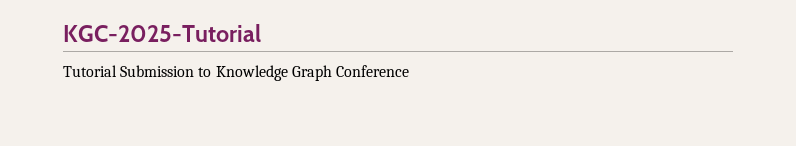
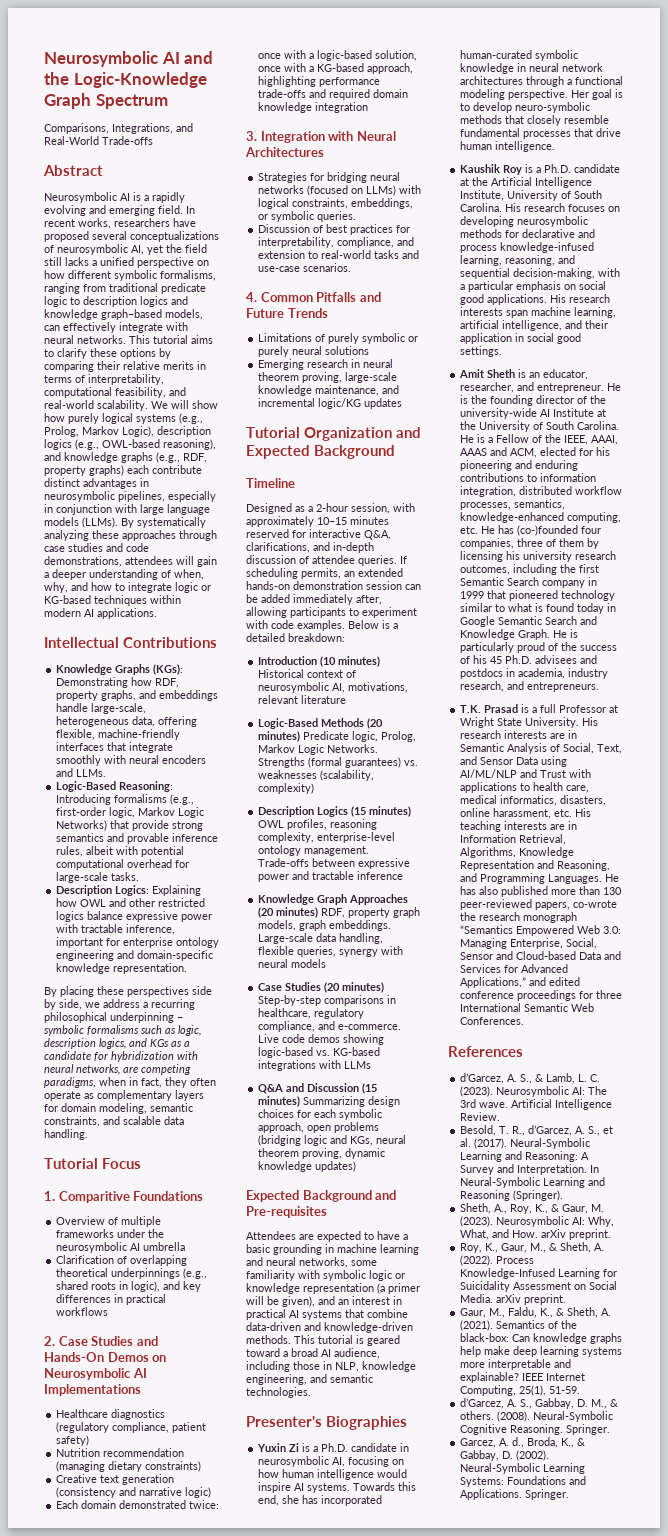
- KGC-2025-Tutorial
- Tutorial Submission to Knowledge Graph Conference
+ Neurosymbolic AI and the Logic-Knowledge Graph Spectrum
+ Comparisons, Integrations, and Real-World Trade-offs
+ Abstract
+ Neurosymbolic AI is a rapidly evolving and emerging field. In recent works, researchers have proposed several conceptualizations of neurosymbolic AI, yet the field still lacks a unified perspective on how different symbolic formalisms, ranging from traditional predicate logic to description logics and knowledge graph–based models, can effectively integrate with neural networks. This tutorial aims to clarify these options by comparing their relative merits in terms of interpretability, computational feasibility, and real-world scalability. We will show how purely logical systems (e.g., Prolog, Markov Logic), description logics (e.g., OWL-based reasoning), and knowledge graphs (e.g., RDF, property graphs) each contribute distinct advantages in neurosymbolic pipelines, especially in conjunction with large language models (LLMs). By systematically analyzing these approaches through case studies and code demonstrations, attendees will gain a deeper understanding of when, why, and how to integrate logic or KG-based techniques within modern AI applications.
+ Intellectual Contributions
+ Knowledge Graphs (KGs): Demonstrating how RDF, property graphs, and embeddings handle large-scale, heterogeneous data, offering flexible, machine-friendly interfaces that integrate smoothly with neural encoders and LLMs.
+ Logic-Based Reasoning: Introducing formalisms (e.g., first-order logic, Markov Logic Networks) that provide strong semantics and provable inference rules, albeit with potential computational overhead for large-scale tasks.
+ Description Logics: Explaining how OWL and other restricted logics balance expressive power with tractable inference, important for enterprise ontology engineering and domain-specific knowledge representation.
+ By placing these perspectives side by side, we address a recurring philosophical underpinning – symbolic formalisms such as logic, description logics, and KGs as a candidate for hybridization with neural networks, are competing paradigms, when in fact, they often operate as complementary layers for domain modeling, semantic constraints, and scalable data handling.
+ Tutorial Focus
+ 1. Comparitive Foundations
+ Overview of multiple frameworks under the neurosymbolic AI umbrella
+ Clarification of overlapping theoretical underpinnings (e.g., shared roots in logic), and key differences in practical workflows
+ 2. Case Studies and Hands-On Demos on Neurosymbolic AI Implementations
+ Healthcare diagnostics (regulatory compliance, patient safety)
+ Nutrition recommendation (managing dietary constraints)
+ Creative text generation (consistency and narrative logic)
+ Each domain demonstrated twice: once with a logic-based solution, once with a KG-based approach, highlighting performance trade-offs and required domain knowledge integration
+ 3. Integration with Neural Architectures
+ Strategies for bridging neural networks (focused on LLMs) with logical constraints, embeddings, or symbolic queries.
+ Discussion of best practices for interpretability, compliance, and extension to real-world tasks and use-case scenarios.
+ 4. Common Pitfalls and Future Trends
+ Limitations of purely symbolic or purely neural solutions
+ Emerging research in neural theorem proving, large-scale knowledge maintenance, and incremental logic/KG updates
+ Tutorial Organization and Expected Background
+ Timeline
+ Designed as a 2-hour session, with approximately 10–15 minutes reserved for interactive Q&A, clarifications, and in-depth discussion of attendee queries. If scheduling permits, an extended hands-on demonstration session can be added immediately after, allowing participants to experiment with code examples. Below is a detailed breakdown:
+ Introduction (10 minutes) Historical context of neurosymbolic AI, motivations, relevant literature
+ Logic-Based Methods (20 minutes) Predicate logic, Prolog, Markov Logic Networks. Strengths (formal guarantees) vs. weaknesses (scalability, complexity)
+ Description Logics (15 minutes) OWL profiles, reasoning complexity, enterprise-level ontology management. Trade-offs between expressive power and tractable inference
+ Knowledge Graph Approaches (20 minutes) RDF, property graph models, graph embeddings. Large-scale data handling, flexible queries, synergy with neural models
+ Case Studies (20 minutes) Step-by-step comparisons in healthcare, regulatory compliance, and e-commerce. Live code demos showing logic-based vs. KG-based integrations with LLMs
+ Q&A and Discussion (15 minutes) Summarizing design choices for each symbolic approach, open problems (bridging logic and KGs, neural theorem proving, dynamic knowledge updates)
+ Expected Background and Pre-requisites
+ Attendees are expected to have a basic grounding in machine learning and neural networks, some familiarity with symbolic logic or knowledge representation (a primer will be given), and an interest in practical AI systems that combine data-driven and knowledge-driven methods. This tutorial is geared toward a broad AI audience, including those in NLP, knowledge engineering, and semantic technologies.
+ Presenter's Biographies
+ Yuxin Zi is a Ph.D. candidate in neurosymbolic AI, focusing on how human intelligence would inspire AI systems. Towards this end, she has incorporated human-curated symbolic knowledge in neural network architectures through a functional modeling perspective. Her goal is to develop neuro-symbolic methods that closely resemble fundamental processes that drive human intelligence.
+ Kaushik Roy is a Ph.D. candidate at the Artificial Intelligence Institute, University of South Carolina. His research focuses on developing neurosymbolic methods for declarative and process knowledge-infused learning, reasoning, and sequential decision-making, with a particular emphasis on social good applications. His research interests span machine learning, artificial intelligence, and their application in social good settings.
+ Amit Sheth is an educator, researcher, and entrepreneur. He is the founding director of the university-wide AI Institute at the University of South Carolina. He is a Fellow of the IEEE, AAAI, AAAS and ACM, elected for his pioneering and enduring contributions to information integration, distributed workflow processes, semantics, knowledge-enhanced computing, etc. He has (co-)founded four companies, three of them by licensing his university research outcomes, including the first Semantic Search company in 1999 that pioneered technology similar to what is found today in Google Semantic Search and Knowledge Graph. He is particularly proud of the success of his 45 Ph.D. advisees and postdocs in academia, industry research, and entrepreneurs.
+ T.K. Prasad is a full Professor at Wright State University. His research interests are in Semantic Analysis of Social, Text, and Sensor Data using AI/ML/NLP and Trust with applications to health care, medical informatics, disasters, online harassment, etc. His teaching interests are in Information Retrieval, Algorithms, Knowledge Representation and Reasoning, and Programming Languages. He has also published more than 130 peer-reviewed papers, co-wrote the research monograph “Semantics Empowered Web 3.0: Managing Enterprise, Social, Sensor and Cloud-based Data and Services for Advanced Applications,” and edited conference proceedings for three International Semantic Web Conferences.
+ References
+ d’Garcez, A. S., & Lamb, L. C. (2023). Neurosymbolic AI: The 3rd wave. Artificial Intelligence Review.
+ Besold, T. R., d’Garcez, A. S., et al. (2017). Neural-Symbolic Learning and Reasoning: A Survey and Interpretation. In Neural-Symbolic Learning and Reasoning (Springer).
+ Sheth, A., Roy, K., & Gaur, M. (2023). Neurosymbolic AI: Why, What, and How. arXiv preprint.
+ Roy, K., Gaur, M., & Sheth, A. (2022). Process Knowledge-Infused Learning for Suicidality Assessment on Social Media. arXiv preprint.
+ Gaur, M., Faldu, K., & Sheth, A. (2021). Semantics of the black-box: Can knowledge graphs help make deep learning systems more interpretable and explainable? IEEE Internet Computing, 25(1), 51-59.
+ d’Garcez, A. S., Gabbay, D. M., & others. (2008). Neural-Symbolic Cognitive Reasoning. Springer.
+ Garcez, A. d., Broda, K., & Gabbay, D. (2002). Neural-Symbolic Learning Systems: Foundations and Applications. Springer.

